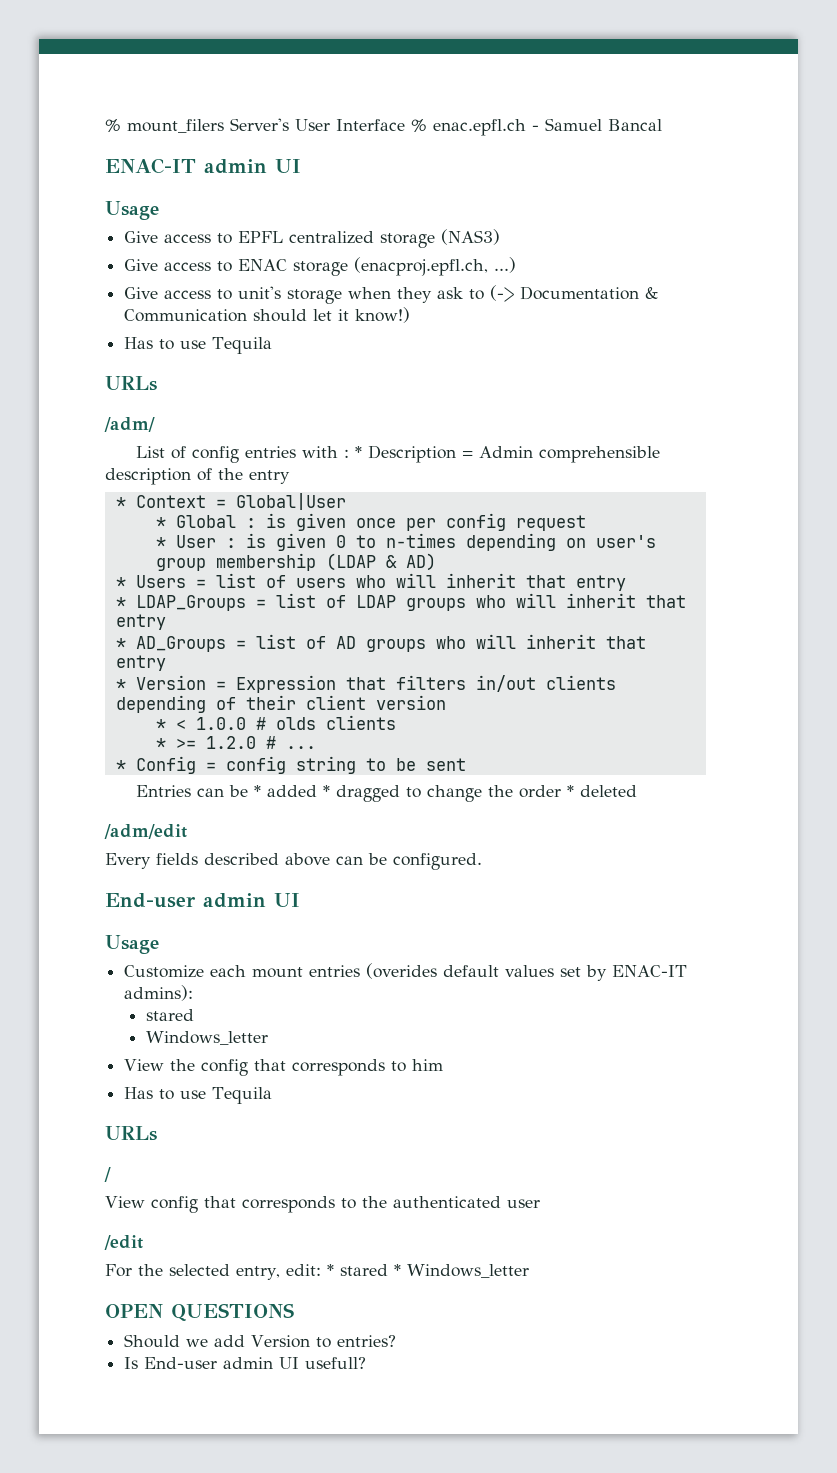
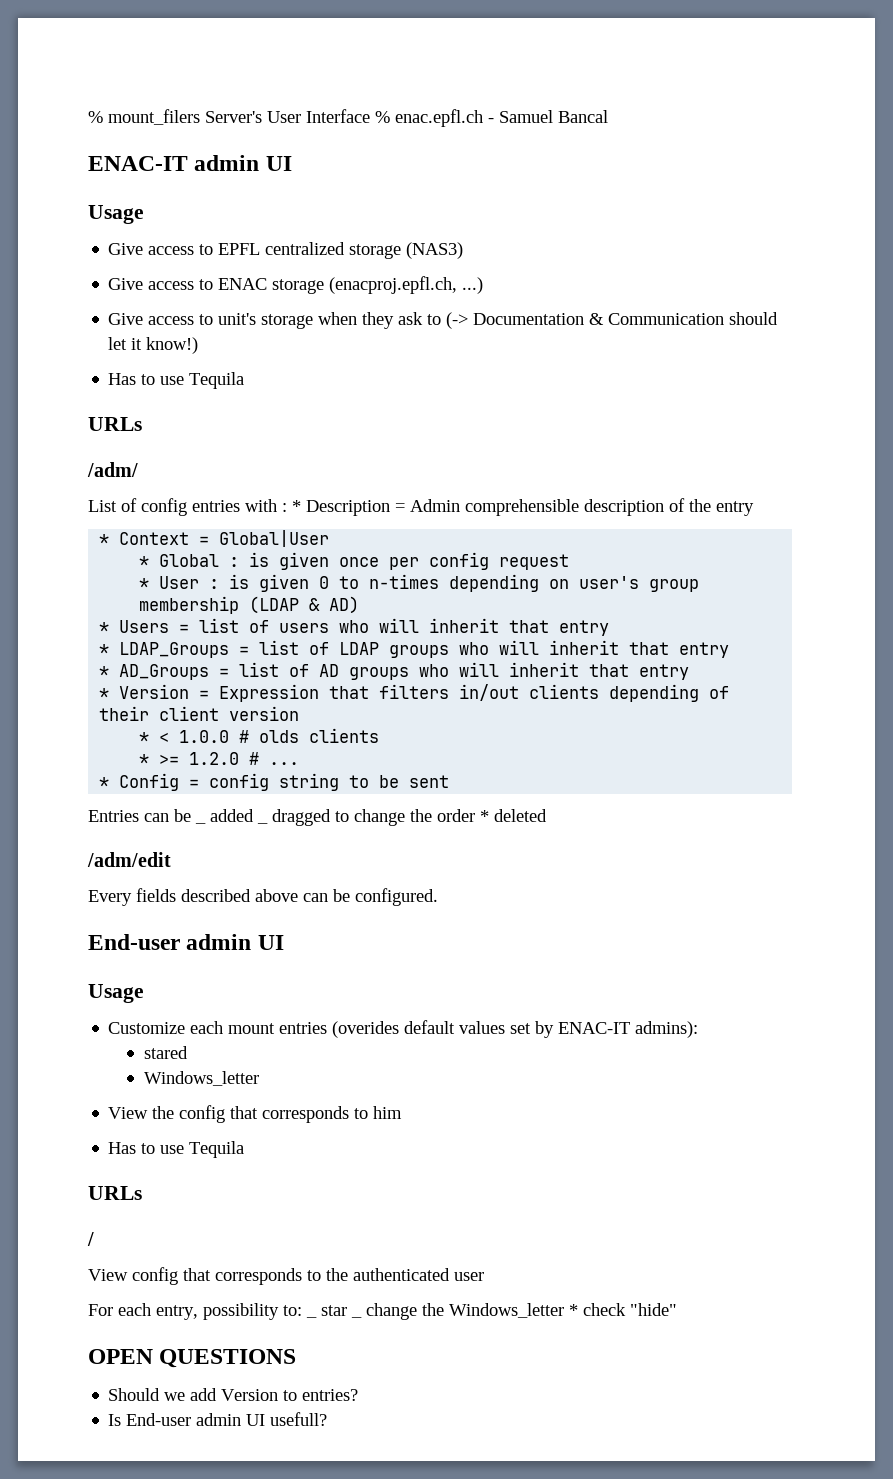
- Entries can be * added * dragged to change the order * deleted
+ Entries can be _ added _ dragged to change the order * deleted
- /edit
- For the selected entry, edit: * stared * Windows_letter
+ For each entry, possibility to: _ star _ change the Windows_letter * check "hide"

